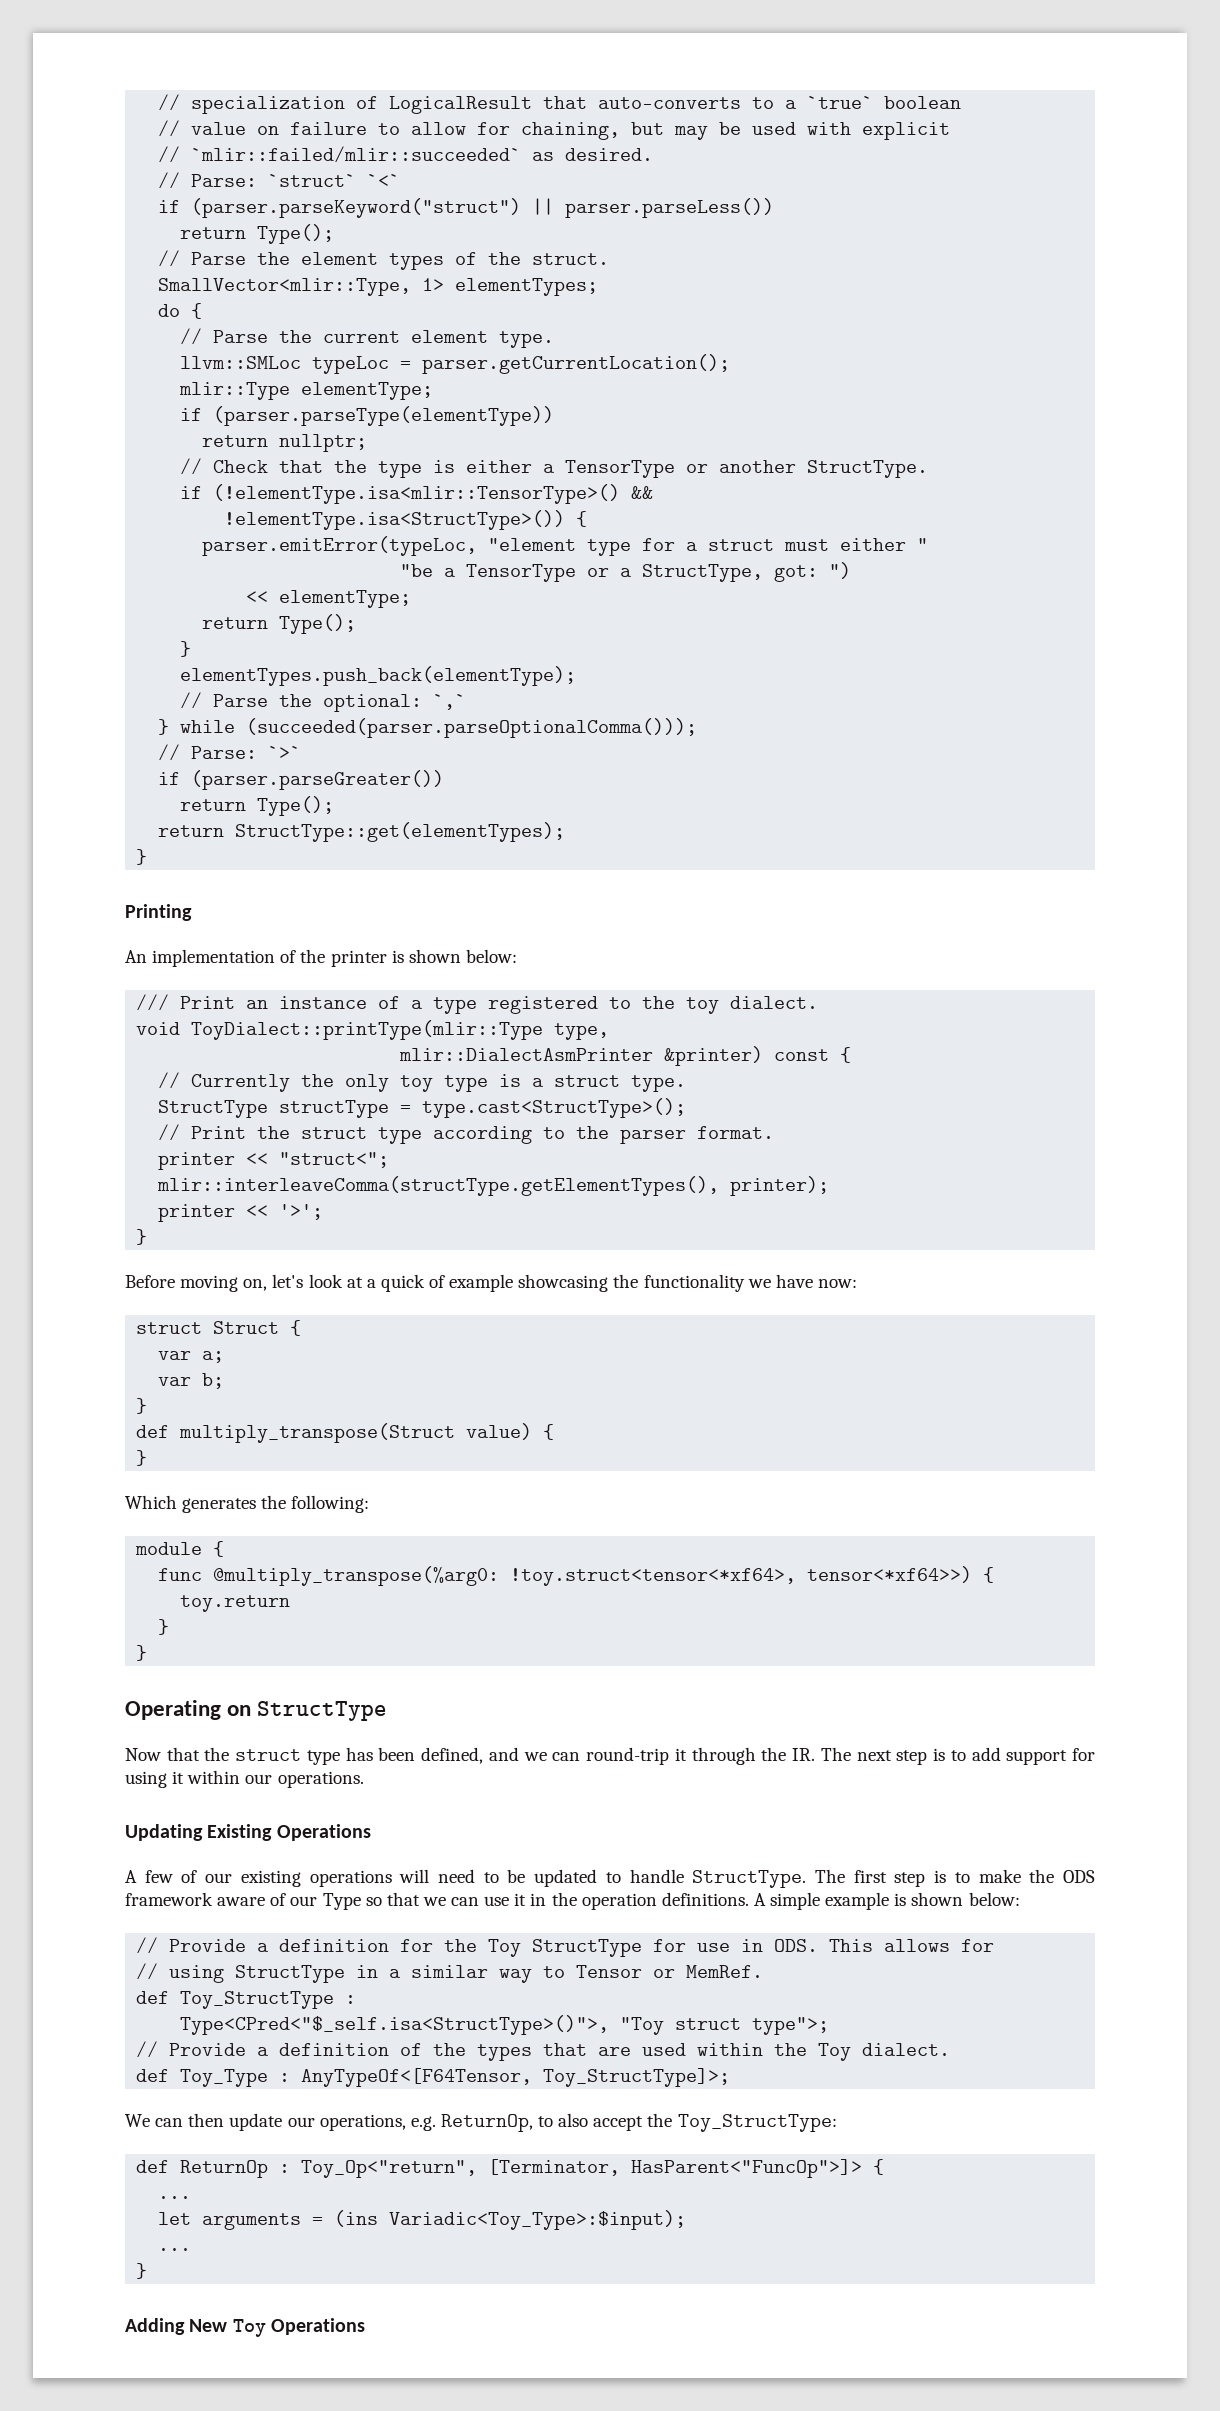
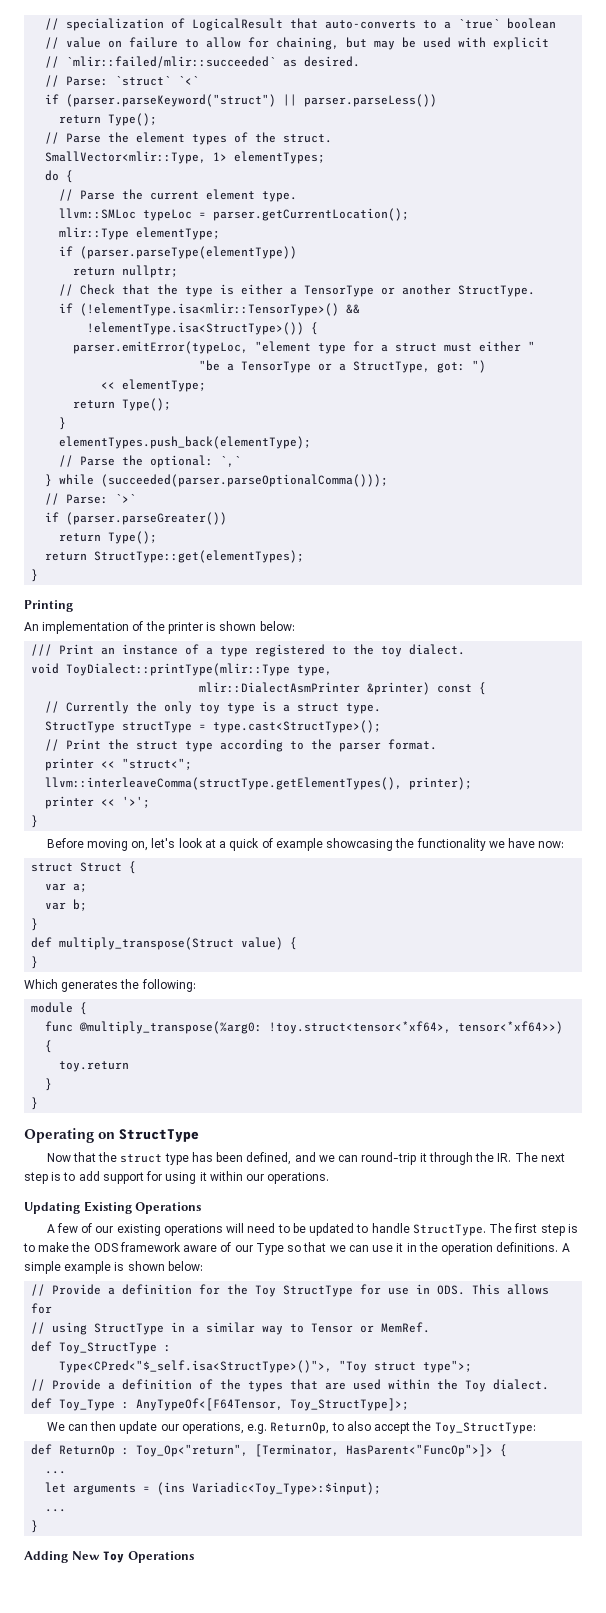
- mlir::interleaveComma(structType.getElementTypes(), printer);
+ llvm::interleaveComma(structType.getElementTypes(), printer);

